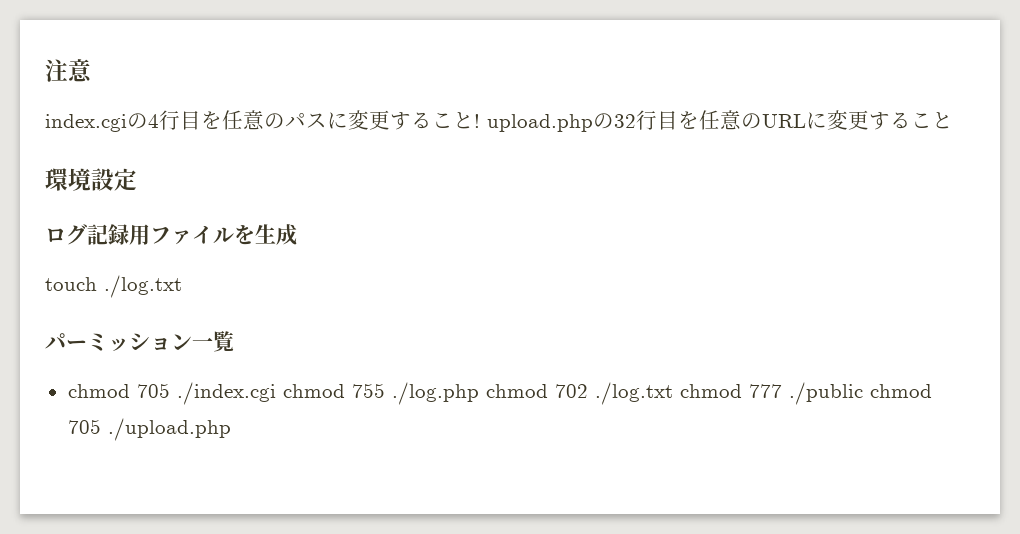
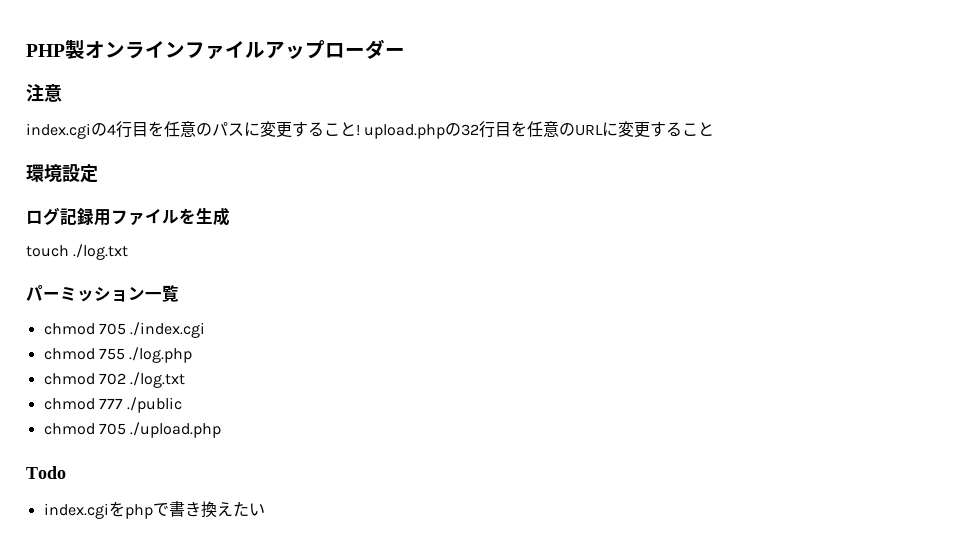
+ PHP製オンラインファイルアップローダー
- chmod 705 ./index.cgi chmod 755 ./log.php chmod 702 ./log.txt chmod 777 ./public chmod 705 ./upload.php
+ chmod 705 ./index.cgi
+ chmod 755 ./log.php
+ chmod 702 ./log.txt
+ chmod 777 ./public
+ chmod 705 ./upload.php
+ Todo
+ index.cgiをphpで書き換えたい

